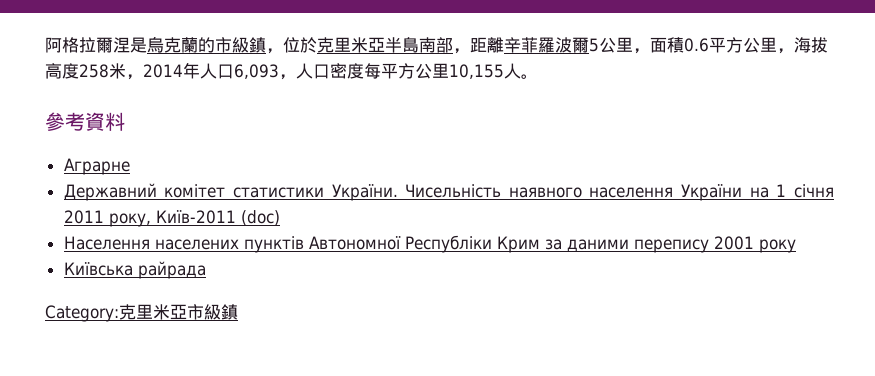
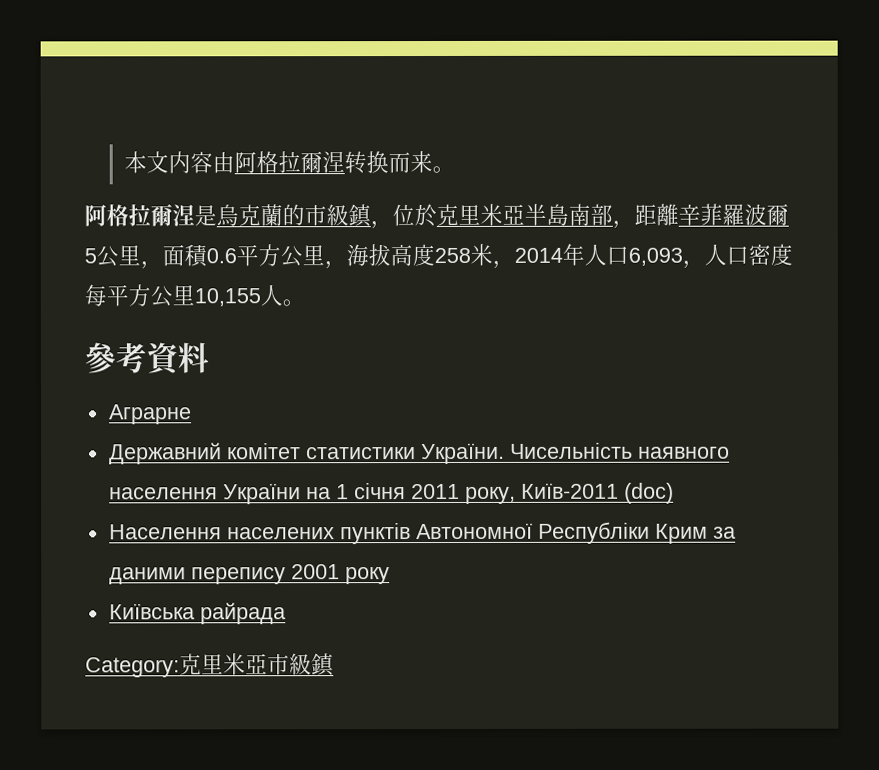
+ 本文内容由阿格拉爾涅转换而来。

